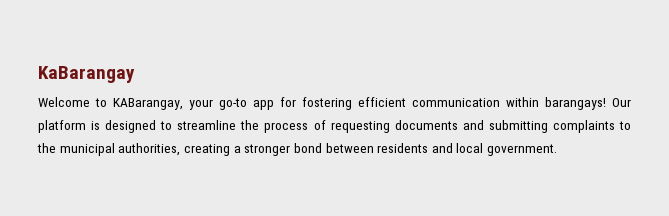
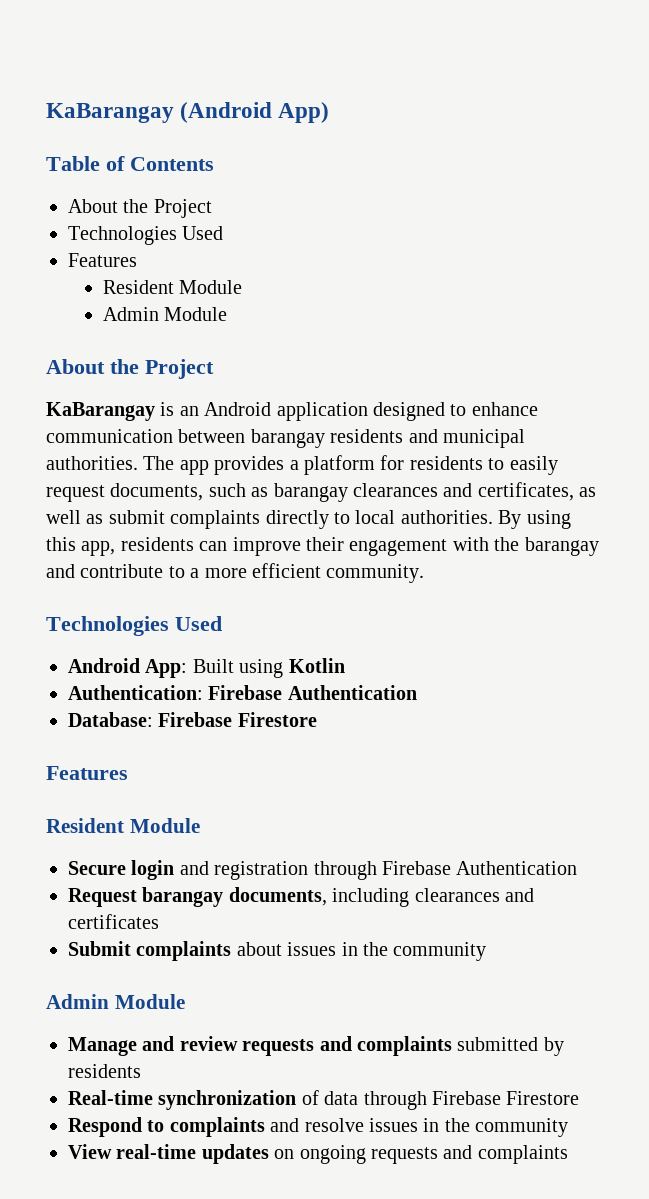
- KaBarangay
- Welcome to KABarangay, your go-to app for fostering efficient communication within barangays! Our platform is designed to streamline the process of requesting documents and submitting complaints to the municipal authorities, creating a stronger bond between residents and local government.
+ KaBarangay (Android App)
+ Table of Contents
+ About the Project
+ Technologies Used
+ Features
+ Resident Module
+ Admin Module
+ About the Project
+ KaBarangay is an Android application designed to enhance communication between barangay residents and municipal authorities. The app provides a platform for residents to easily request documents, such as barangay clearances and certificates, as well as submit complaints directly to local authorities. By using this app, residents can improve their engagement with the barangay and contribute to a more efficient community.
+ Technologies Used
+ Android App: Built using Kotlin
+ Authentication: Firebase Authentication
+ Database: Firebase Firestore
+ Features
+ Resident Module
+ Secure login and registration through Firebase Authentication
+ Request barangay documents, including clearances and certificates
+ Submit complaints about issues in the community
+ Admin Module
+ Manage and review requests and complaints submitted by residents
+ Real-time synchronization of data through Firebase Firestore
+ Respond to complaints and resolve issues in the community
+ View real-time updates on ongoing requests and complaints

